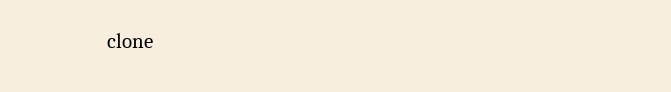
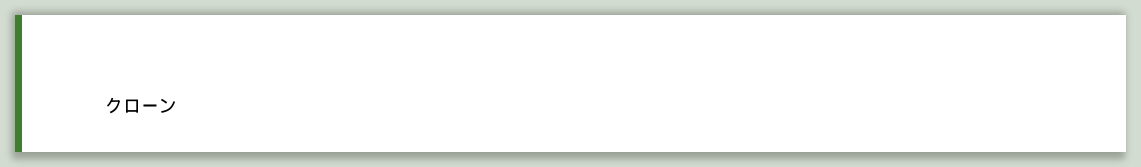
- clone
+ クローン

